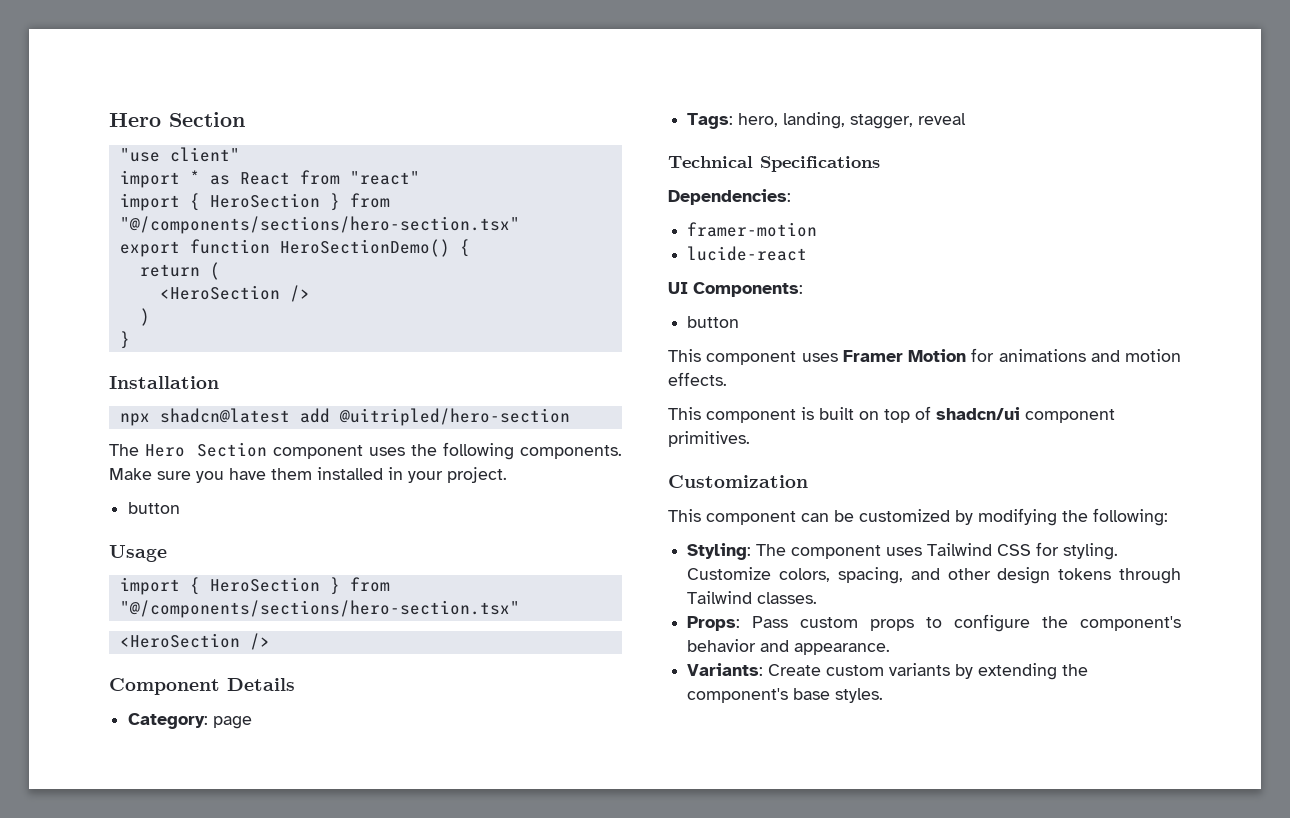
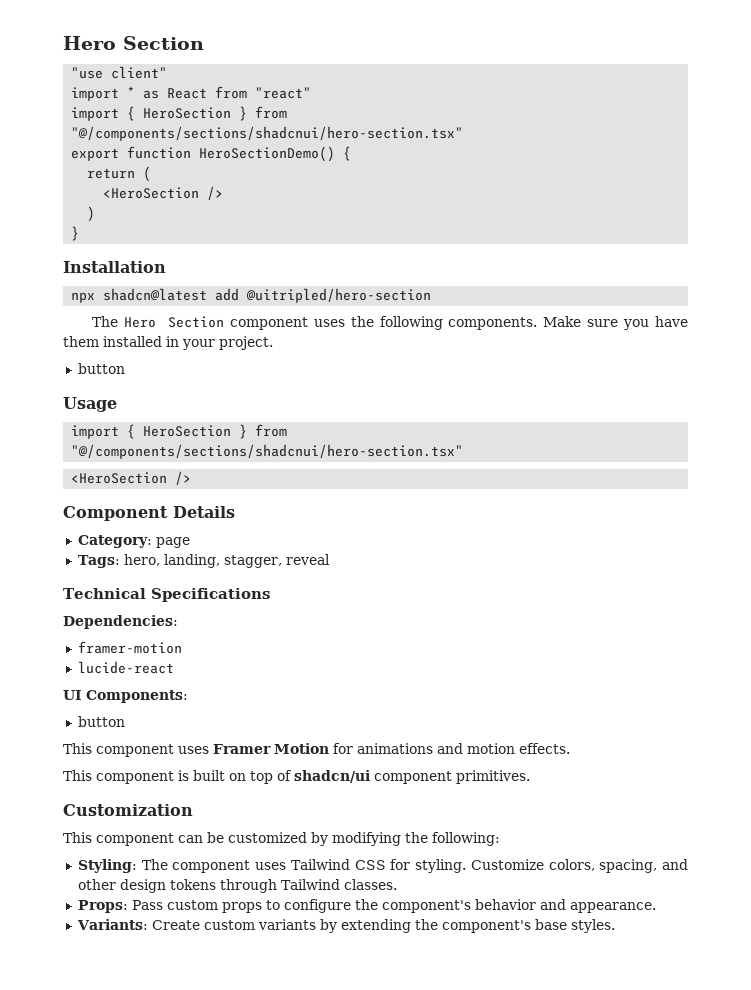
  import * as React from "react"
- import { HeroSection } from "@/components/sections/hero-section.tsx"
+ import { HeroSection } from "@/components/sections/shadcnui/hero-section.tsx"
  Usage
- import { HeroSection } from "@/components/sections/hero-section.tsx"
+ import { HeroSection } from "@/components/sections/shadcnui/hero-section.tsx"

